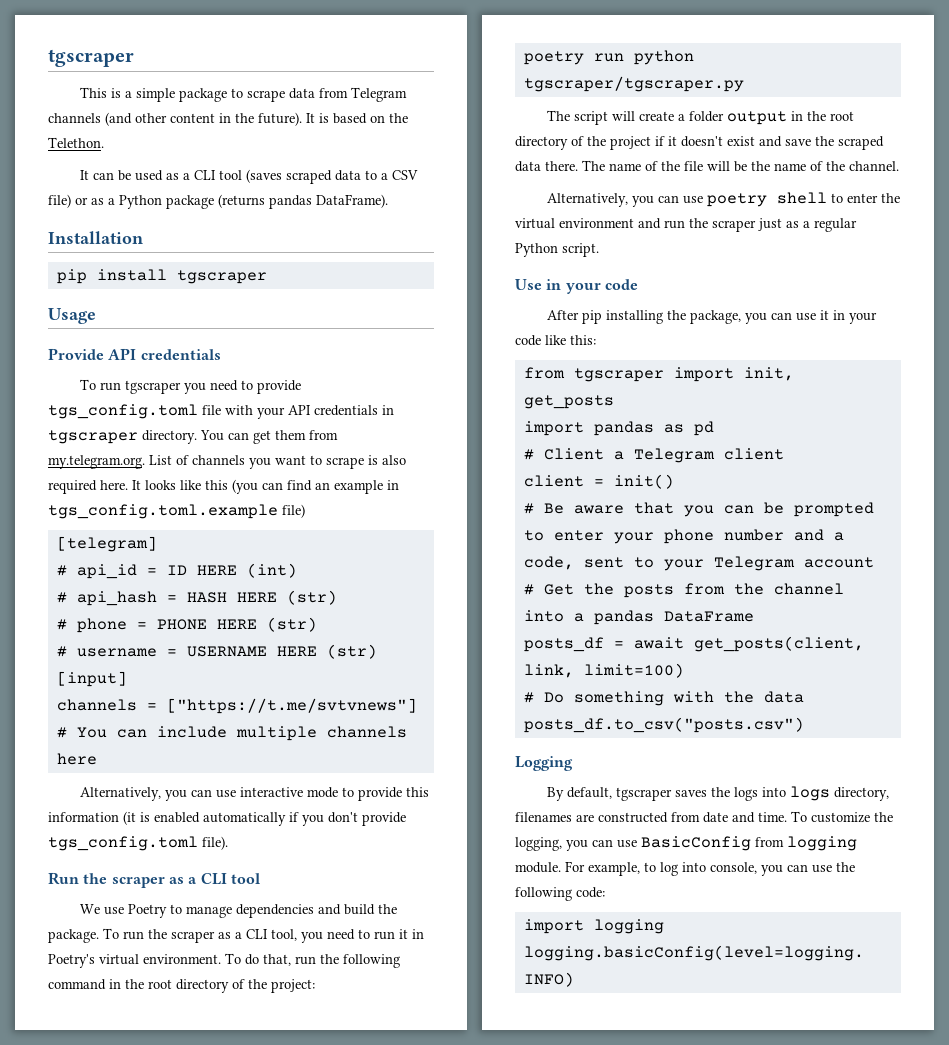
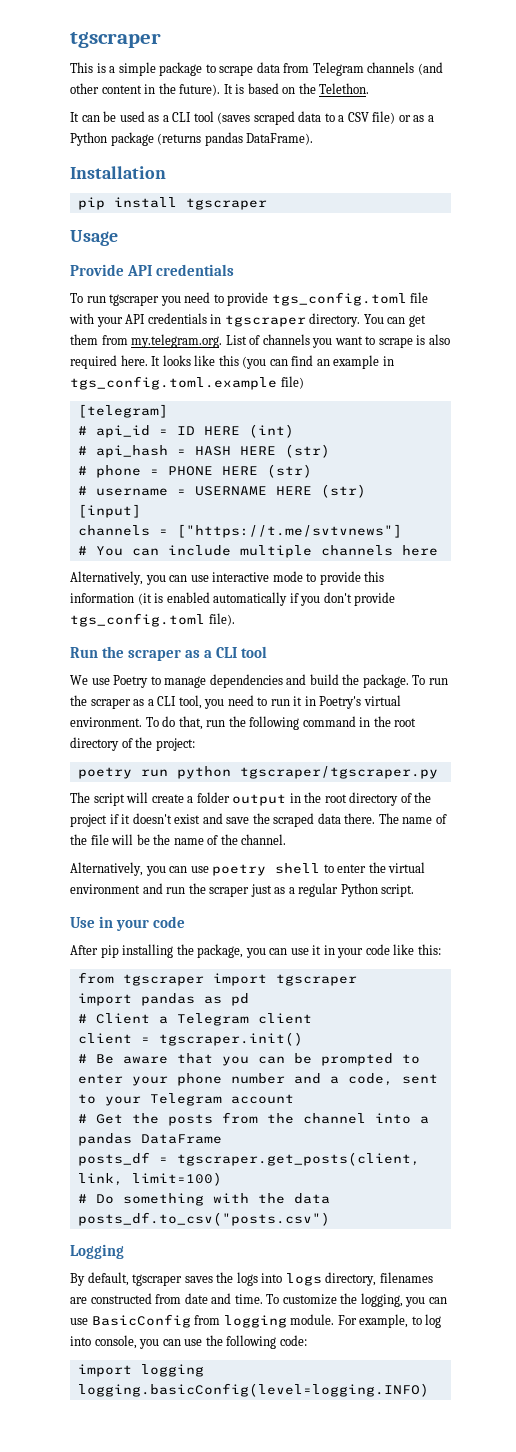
- from tgscraper import init, get_posts
+ from tgscraper import tgscraper
- client = init()
+ client = tgscraper.init()
- posts_df = await get_posts(client, link, limit=100)
+ posts_df = tgscraper.get_posts(client, link, limit=100)

